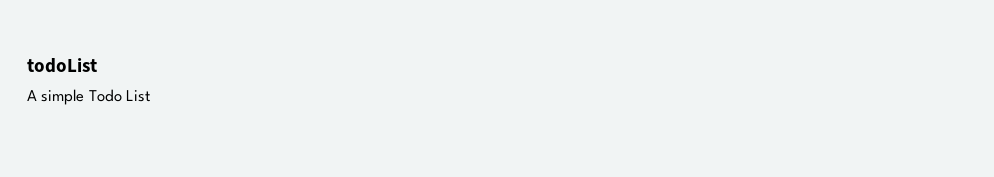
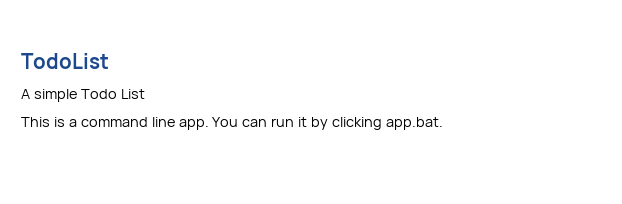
- todoList
+ TodoList
+ This is a command line app. You can run it by clicking app.bat.

